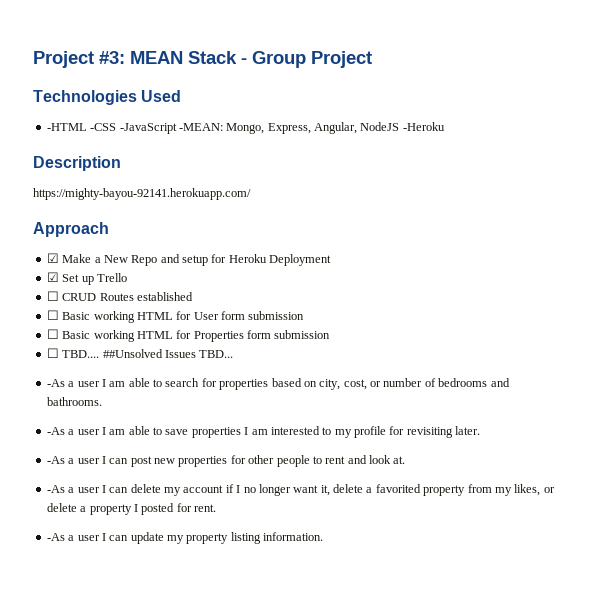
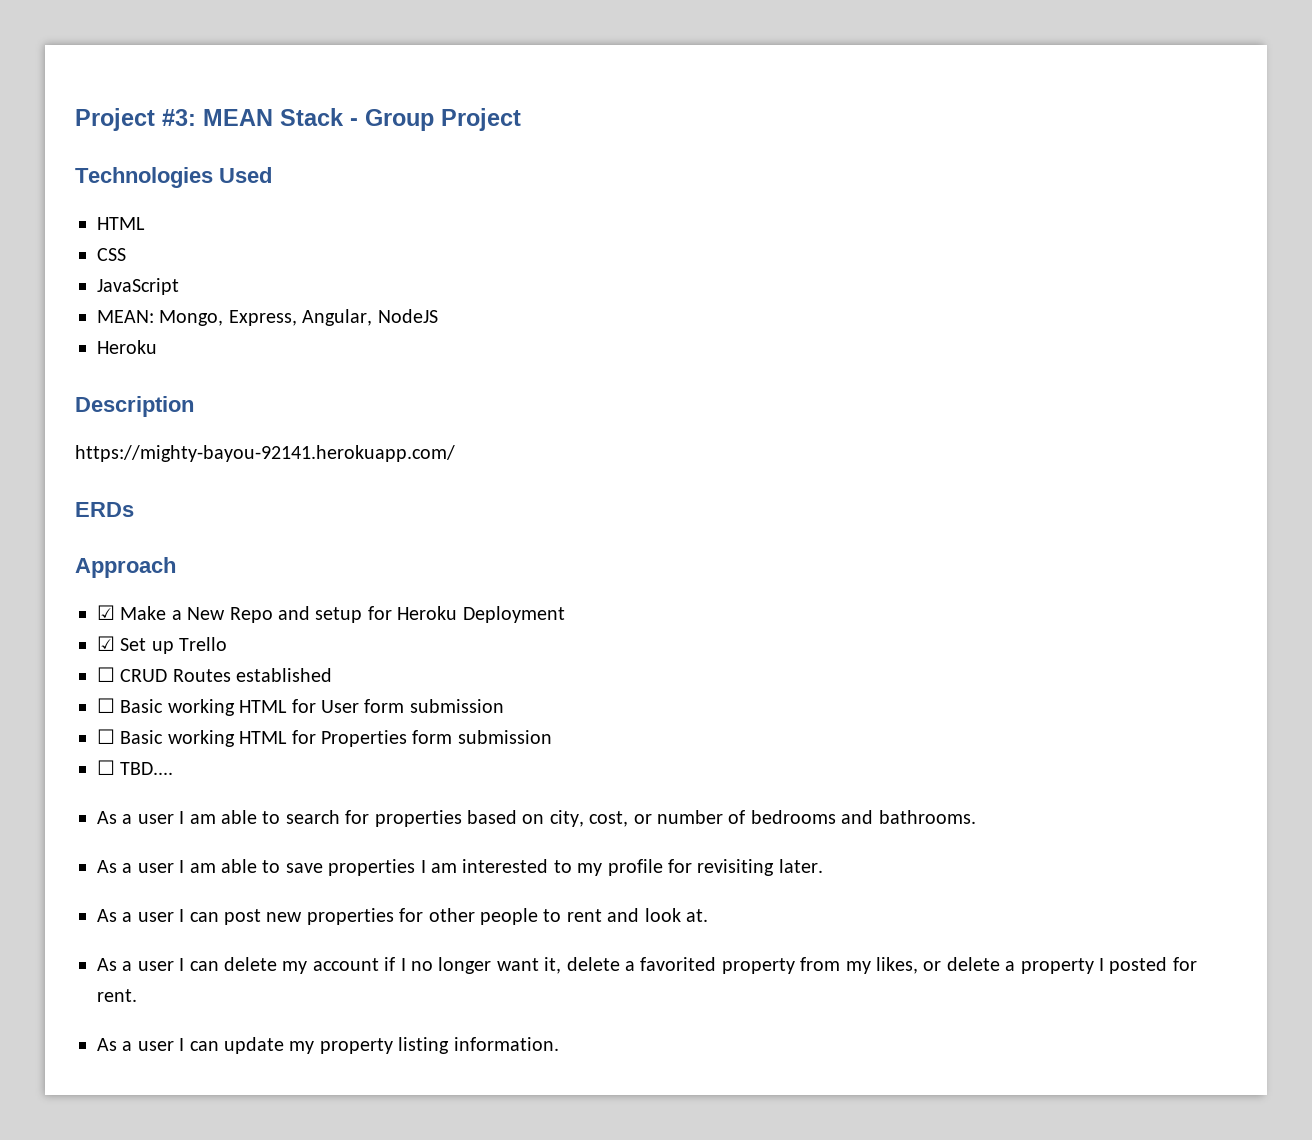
  Technologies Used
- -HTML -CSS -JavaScript -MEAN: Mongo, Express, Angular, NodeJS -Heroku
+ HTML
+ CSS
+ JavaScript
+ MEAN: Mongo, Express, Angular, NodeJS
+ Heroku
+ ERDs
- ☐ TBD.... ##Unsolved Issues TBD...
- -As a user I am able to search for properties based on city, cost, or number of bedrooms and bathrooms.
+ ☐ TBD....
+ As a user I am able to search for properties based on city, cost, or number of bedrooms and bathrooms.
- -As a user I am able to save properties I am interested to my profile for revisiting later.
+ As a user I am able to save properties I am interested to my profile for revisiting later.
- -As a user I can post new properties for other people to rent and look at.
+ As a user I can post new properties for other people to rent and look at.
- -As a user I can delete my account if I no longer want it, delete a favorited property from my likes, or delete a property I posted for rent.
+ As a user I can delete my account if I no longer want it, delete a favorited property from my likes, or delete a property I posted for rent.
- -As a user I can update my property listing information.
+ As a user I can update my property listing information.

